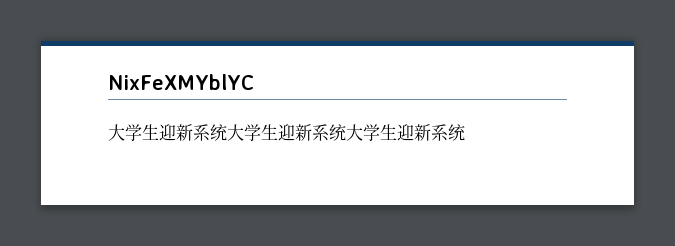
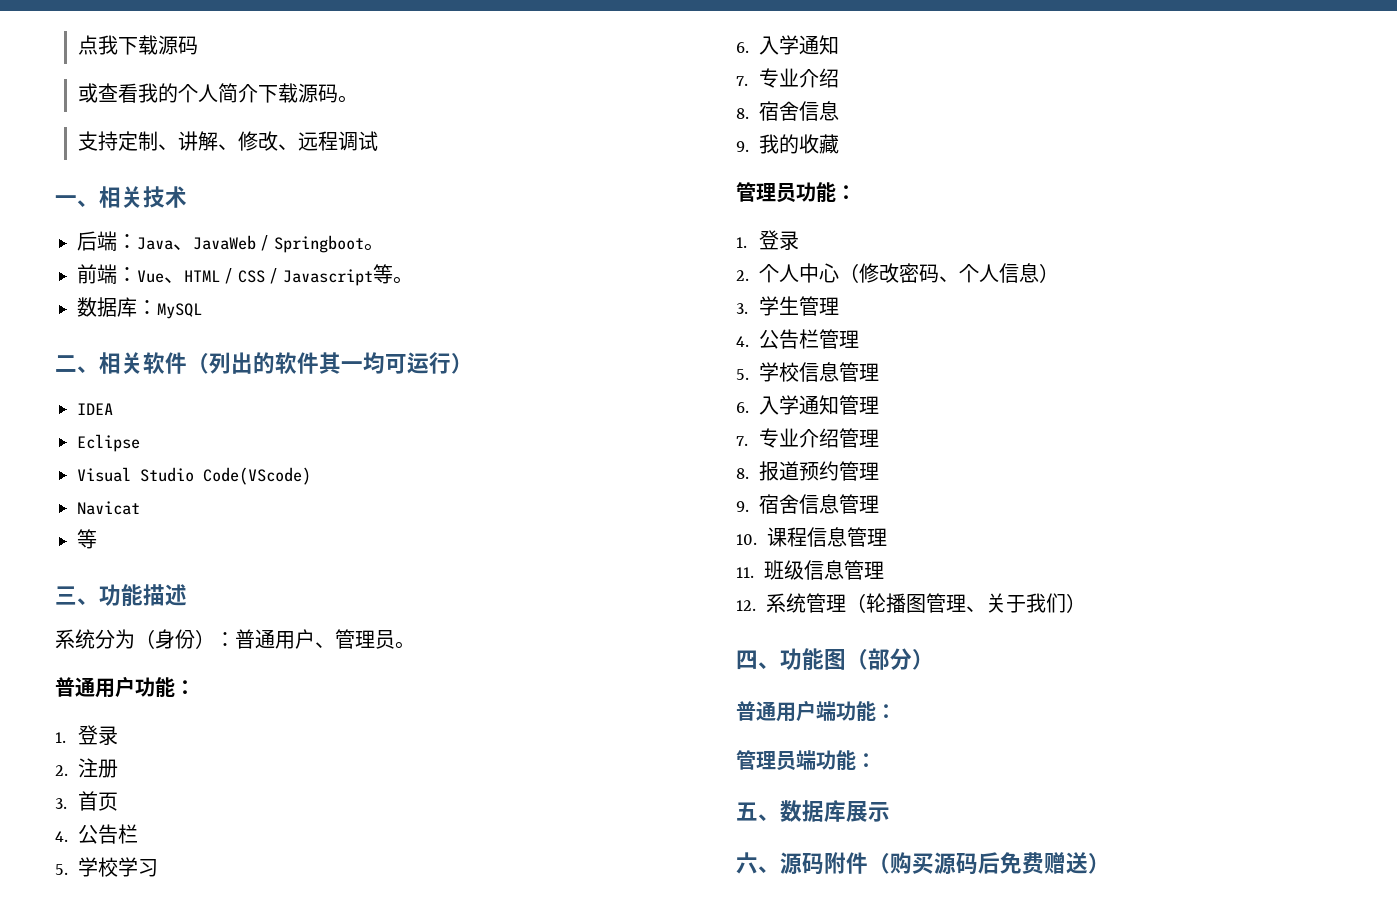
- NixFeXMYblYC
- 大学生迎新系统大学生迎新系统大学生迎新系统
+ 点我下载源码
+ 或查看我的个人简介下载源码。
+ 支持定制、讲解、修改、远程调试
+ 一、相关技术
+ 后端：Java、JavaWeb / Springboot。
+ 前端：Vue、HTML / CSS / Javascript等。
+ 数据库：MySQL
+ 二、相关软件（列出的软件其一均可运行）
+ IDEA
+ Eclipse
+ Visual Studio Code(VScode)
+ Navicat
+ 等
+ 三、功能描述
+ 系统分为（身份）：普通用户、管理员。
+ 普通用户功能：
+ 1.登录
+ 2.注册
+ 3.首页
+ 4.公告栏
+ 5.学校学习
+ 6.入学通知
+ 7.专业介绍
+ 8.宿舍信息
+ 9.我的收藏
+ 管理员功能：
+ 1.登录
+ 2.个人中心（修改密码、个人信息）
+ 3.学生管理
+ 4.公告栏管理
+ 5.学校信息管理
+ 6.入学通知管理
+ 7.专业介绍管理
+ 8.报道预约管理
+ 9.宿舍信息管理
+ 10.课程信息管理
+ 11.班级信息管理
+ 12.系统管理（轮播图管理、关于我们）
+ 四、功能图（部分）
+ 普通用户端功能：
+ 管理员端功能：
+ 五、数据库展示
+ 六、源码附件（购买源码后免费赠送）

